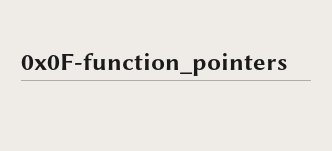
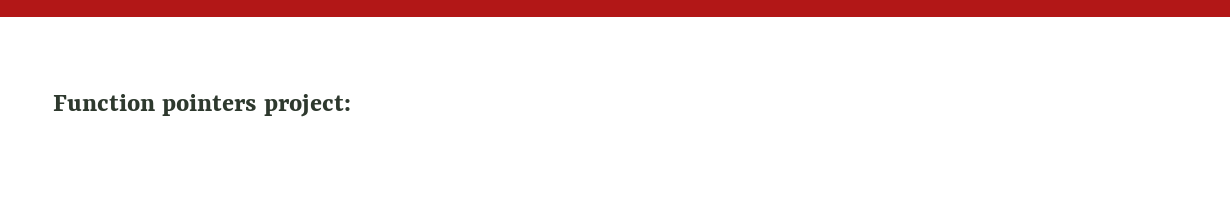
- 0x0F-function_pointers
+ Function pointers project:

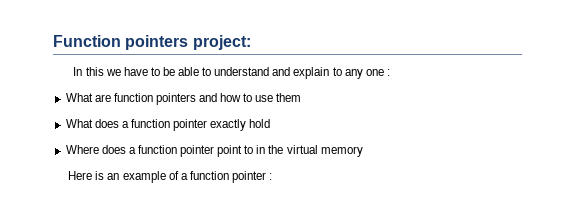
+ In this we have to be able to understand and explain to any one :
+ What are function pointers and how to use them
+ What does a function pointer exactly hold
+ Where does a function pointer point to in the virtual memory
+ Here is an example of a function pointer :

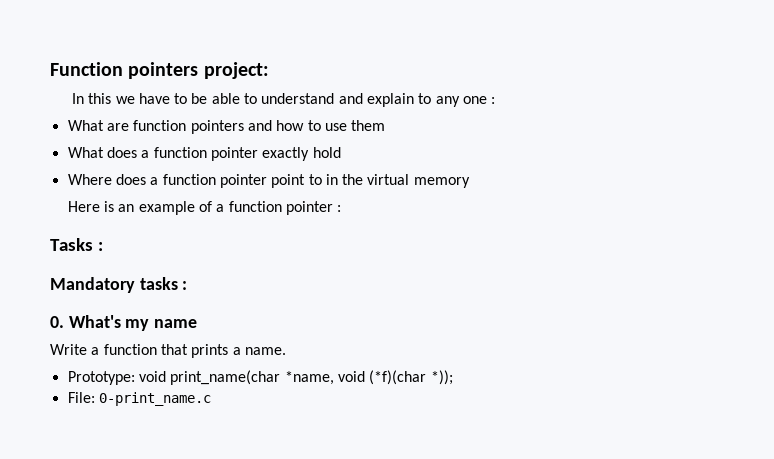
+ Tasks :
+ Mandatory tasks :
+ 0. What's my name
+ Write a function that prints a name.
+ Prototype: void print_name(char *name, void (*f)(char *));
+ File: 0-print_name.c

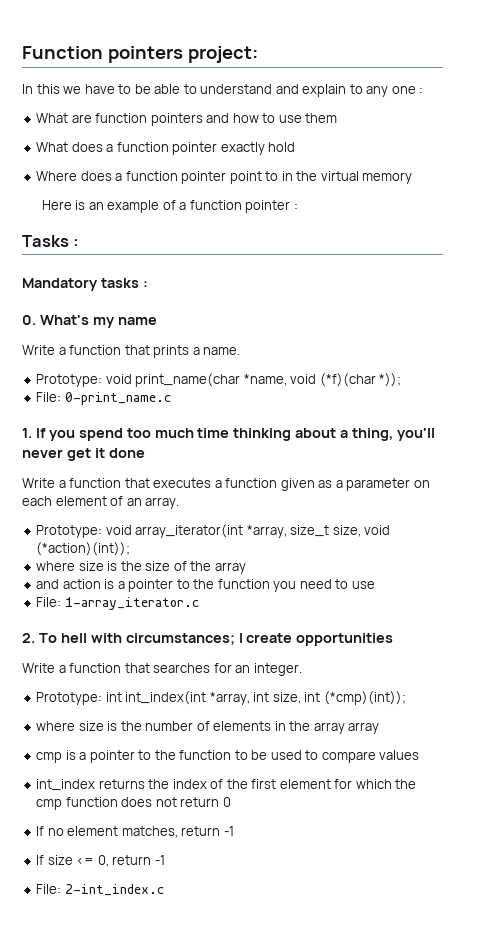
+ 1. If you spend too much time thinking about a thing, you'll never get it done
+ Write a function that executes a function given as a parameter on each element of an array.
+ Prototype: void array_iterator(int *array, size_t size, void (*action)(int));
+ where size is the size of the array
+ and action is a pointer to the function you need to use
+ File: 1-array_iterator.c
+ 2. To hell with circumstances; I create opportunities
+ Write a function that searches for an integer.
+ Prototype: int int_index(int *array, int size, int (*cmp)(int));
+ where size is the number of elements in the array array
+ cmp is a pointer to the function to be used to compare values
+ int_index returns the index of the first element for which the cmp function does not return 0
+ If no element matches, return -1
+ If size <= 0, return -1
+ File: 2-int_index.c

